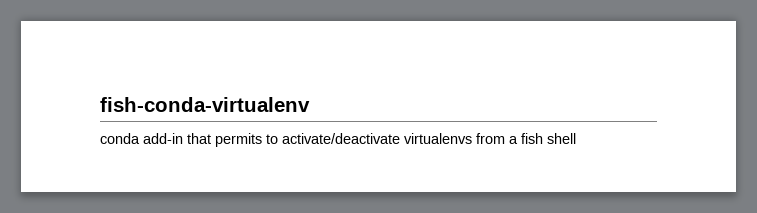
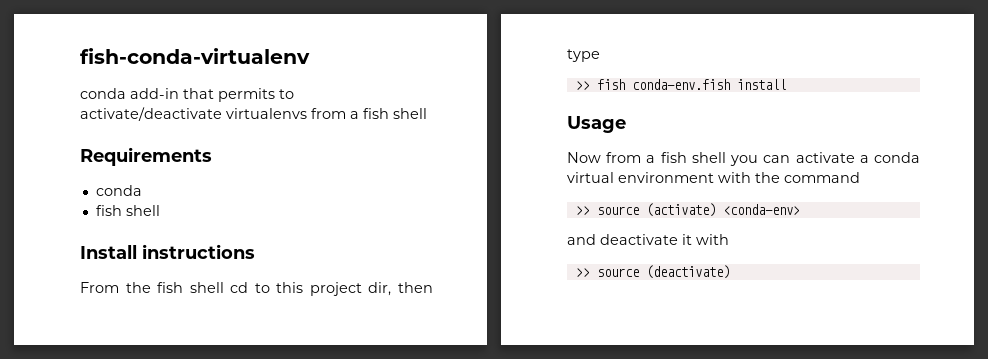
+ Requirements
+ conda
+ fish shell
+ Install instructions
+ From the fish shell cd to this project dir, then type
+ >> fish conda-env.fish install
+ Usage
+ Now from a fish shell you can activate a conda virtual environment with the command
+ >> source (activate) <conda-env>
+ and deactivate it with
+ >> source (deactivate)

